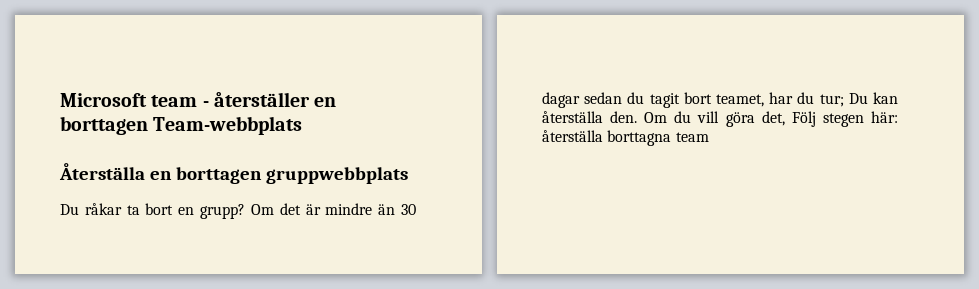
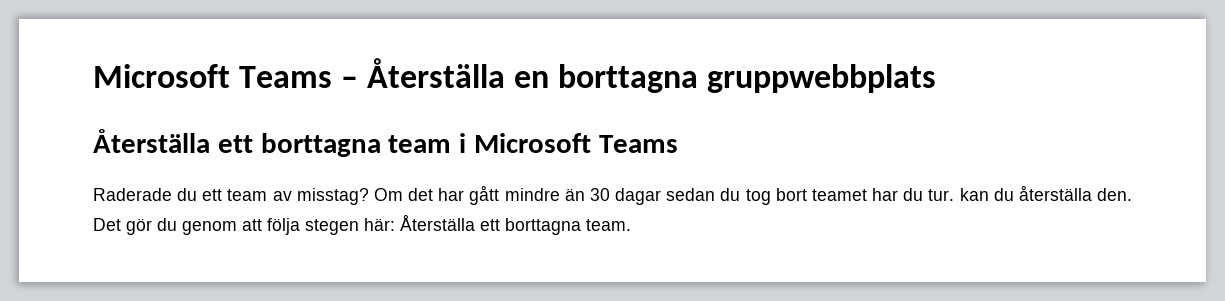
- Microsoft team - återställer en borttagen Team-webbplats
- Återställa en borttagen gruppwebbplats
- Du råkar ta bort en grupp? Om det är mindre än 30 dagar sedan du tagit bort teamet, har du tur; Du kan återställa den. Om du vill göra det, Följ stegen här: återställa borttagna team
+ Microsoft Teams – Återställa en borttagna gruppwebbplats
+ Återställa ett borttagna team i Microsoft Teams
+ Raderade du ett team av misstag? Om det har gått mindre än 30 dagar sedan du tog bort teamet har du tur. kan du återställa den. Det gör du genom att följa stegen här: Återställa ett borttagna team.

